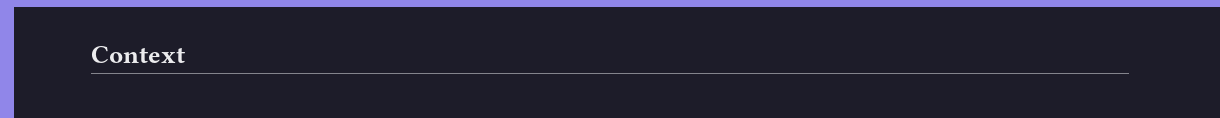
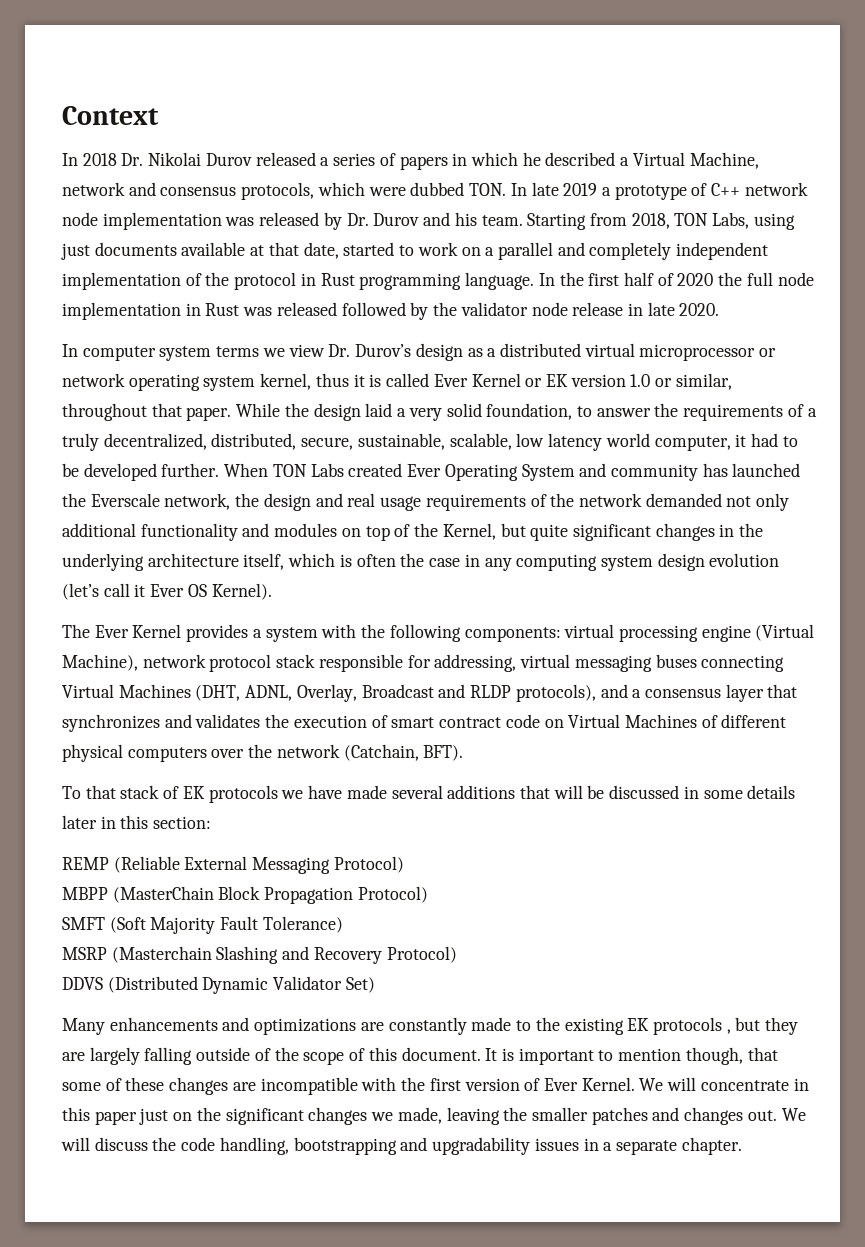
+ In 2018 Dr. Nikolai Durov released a series of papers in which he described a Virtual Machine, network and consensus protocols, which were dubbed TON. In late 2019 a prototype of C++ network node implementation was released by Dr. Durov and his team. Starting from 2018, TON Labs, using just documents available at that date, started to work on a parallel and completely independent implementation of the protocol in Rust programming language. In the first half of 2020 the full node implementation in Rust was released followed by the validator node release in late 2020.
+ In computer system terms we view Dr. Durov’s design as a distributed virtual microprocessor or network operating system kernel, thus it is called Ever Kernel or EK version 1.0 or similar, throughout that paper. While the design laid a very solid foundation, to answer the requirements of a truly decentralized, distributed, secure, sustainable, scalable, low latency world computer, it had to be developed further. When TON Labs created Ever Operating System and community has launched the Everscale network, the design and real usage requirements of the network demanded not only additional functionality and modules on top of the Kernel, but quite significant changes in the underlying architecture itself, which is often the case in any computing system design evolution (let’s call it Ever OS Kernel).
+ The Ever Kernel provides a system with the following components: virtual processing engine (Virtual Machine), network protocol stack responsible for addressing, virtual messaging buses connecting Virtual Machines (DHT, ADNL, Overlay, Broadcast and RLDP protocols), and a consensus layer that synchronizes and validates the execution of smart contract code on Virtual Machines of different physical computers over the network (Catchain, BFT).
+ To that stack of EK protocols we have made several additions that will be discussed in some details later in this section:
+ REMP (Reliable External Messaging Protocol)
+ MBPP (MasterChain Block Propagation Protocol)
+ SMFT (Soft Majority Fault Tolerance)
+ MSRP (Masterchain Slashing and Recovery Protocol)
+ DDVS (Distributed Dynamic Validator Set)
+ Many enhancements and optimizations are constantly made to the existing EK protocols , but they are largely falling outside of the scope of this document. It is important to mention though, that some of these changes are incompatible with the first version of Ever Kernel. We will concentrate in this paper just on the significant changes we made, leaving the smaller patches and changes out. We will discuss the code handling, bootstrapping and upgradability issues in a separate chapter.

